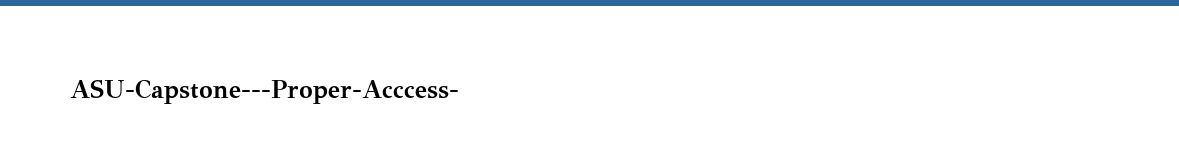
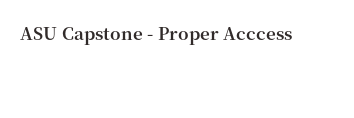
- ASU-Capstone---Proper-Acccess-
+ ASU Capstone - Proper Acccess

